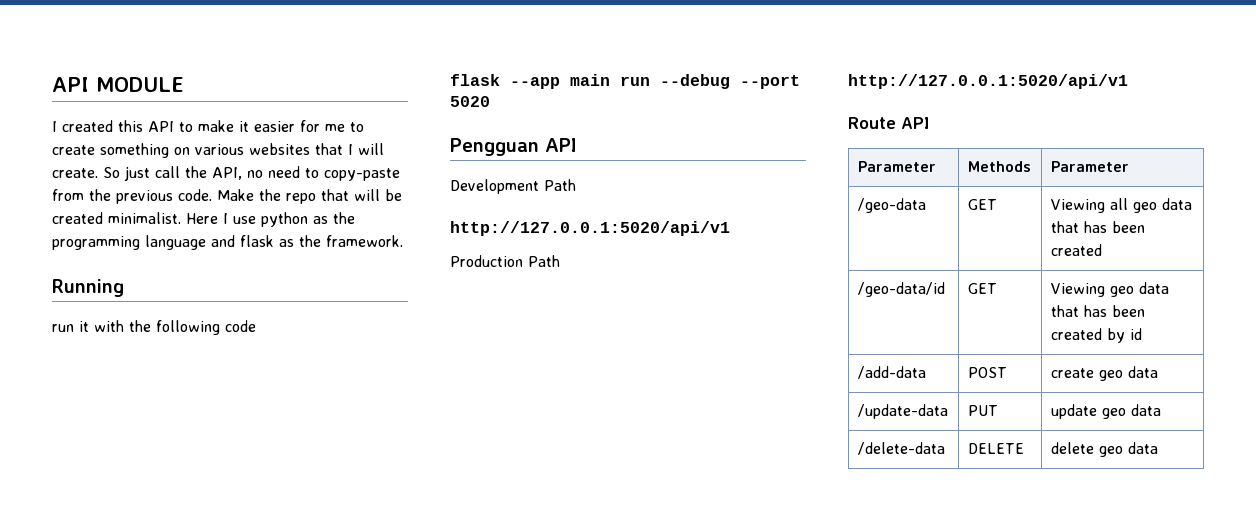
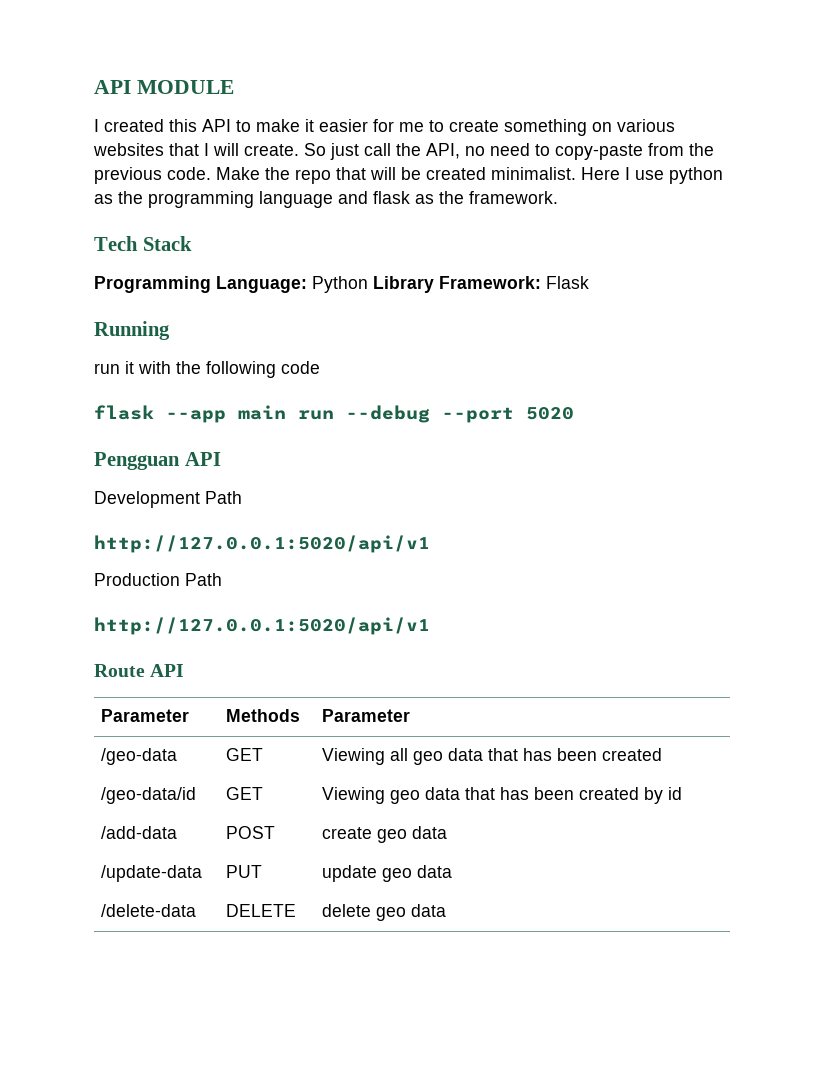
+ Tech Stack
+ Programming Language: Python Library Framework: Flask

